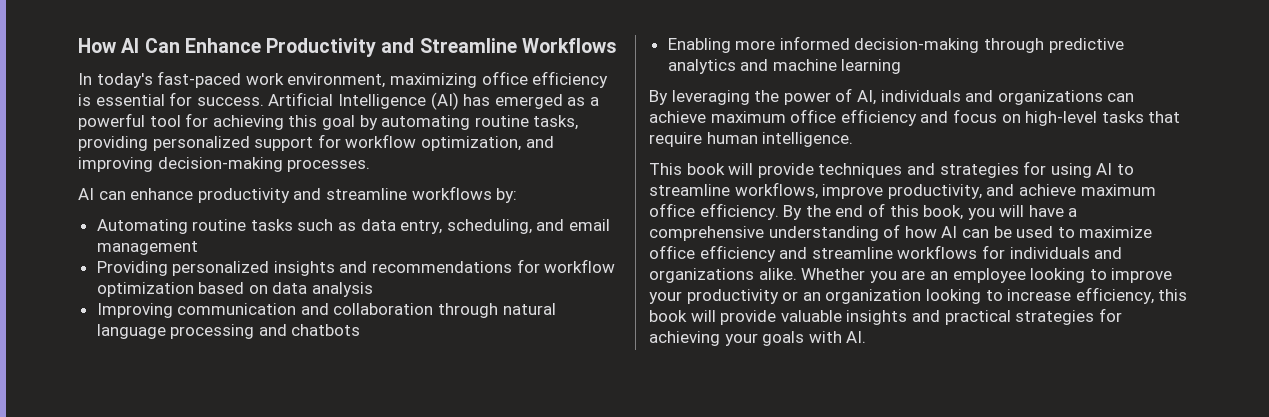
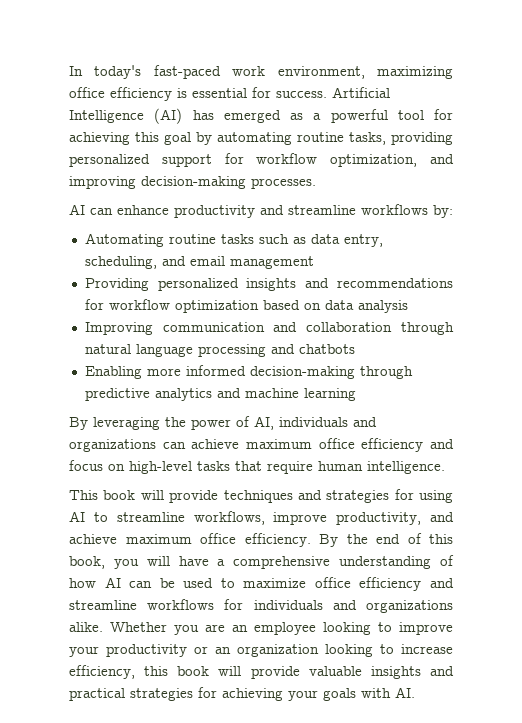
- How AI Can Enhance Productivity and Streamline Workflows

